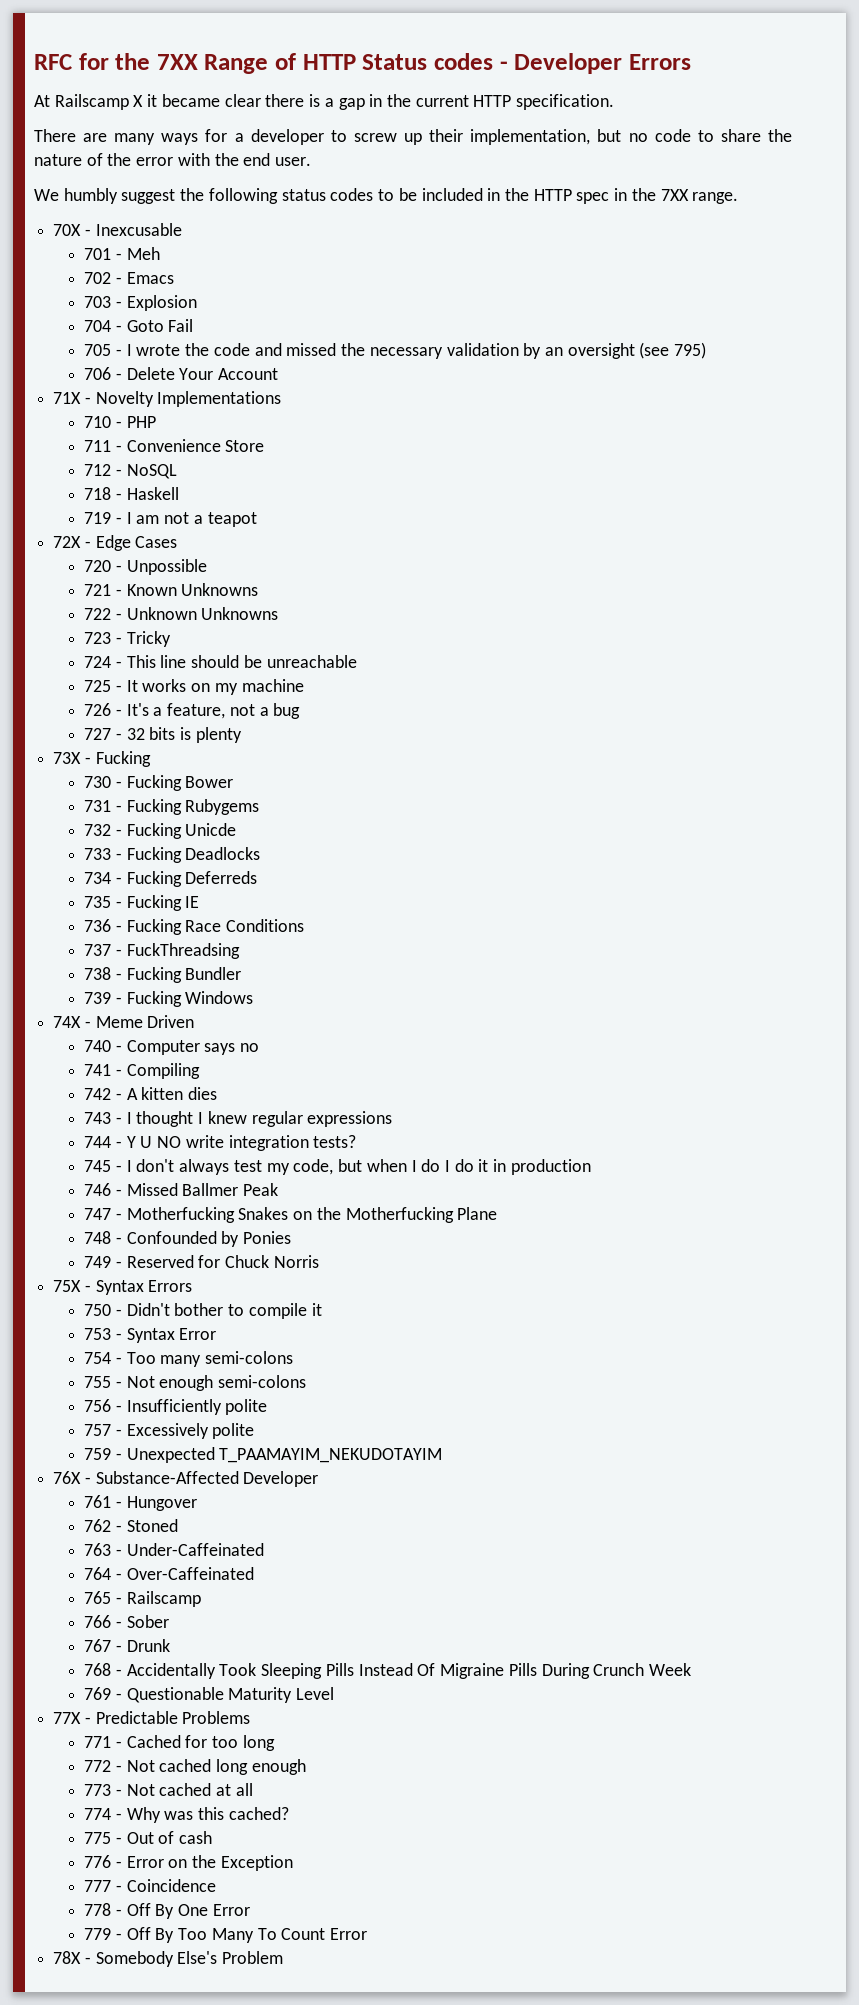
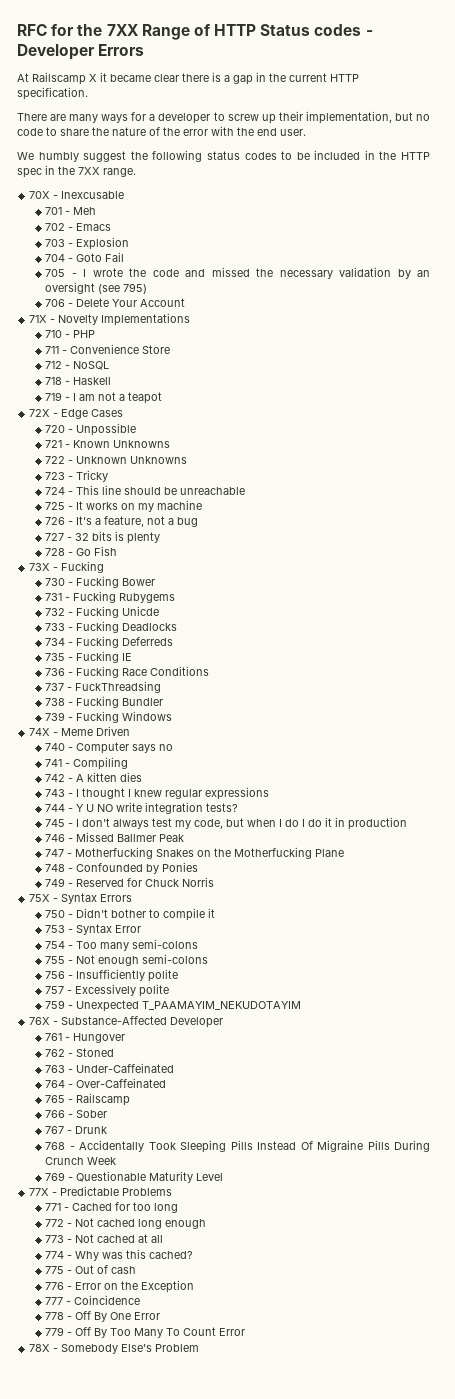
+ 728 - Go Fish

